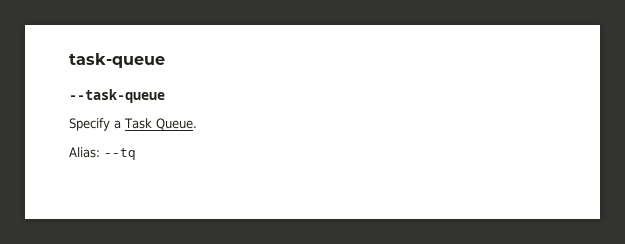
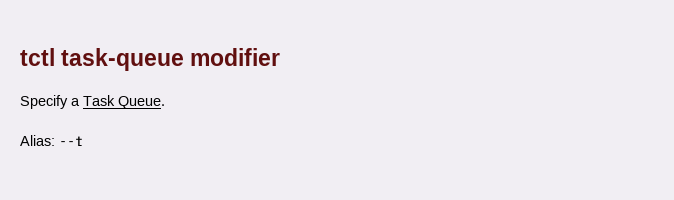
- task-queue
- --task-queue
+ tctl task-queue modifier
- Alias: --tq
+ Alias: --t

